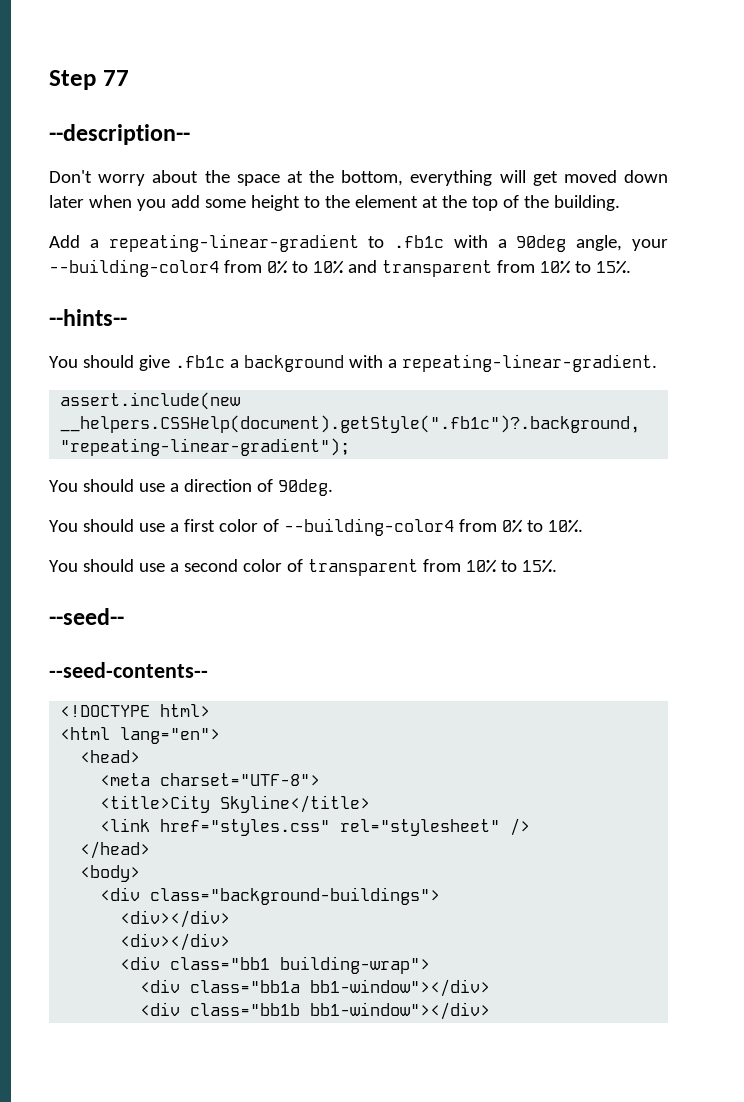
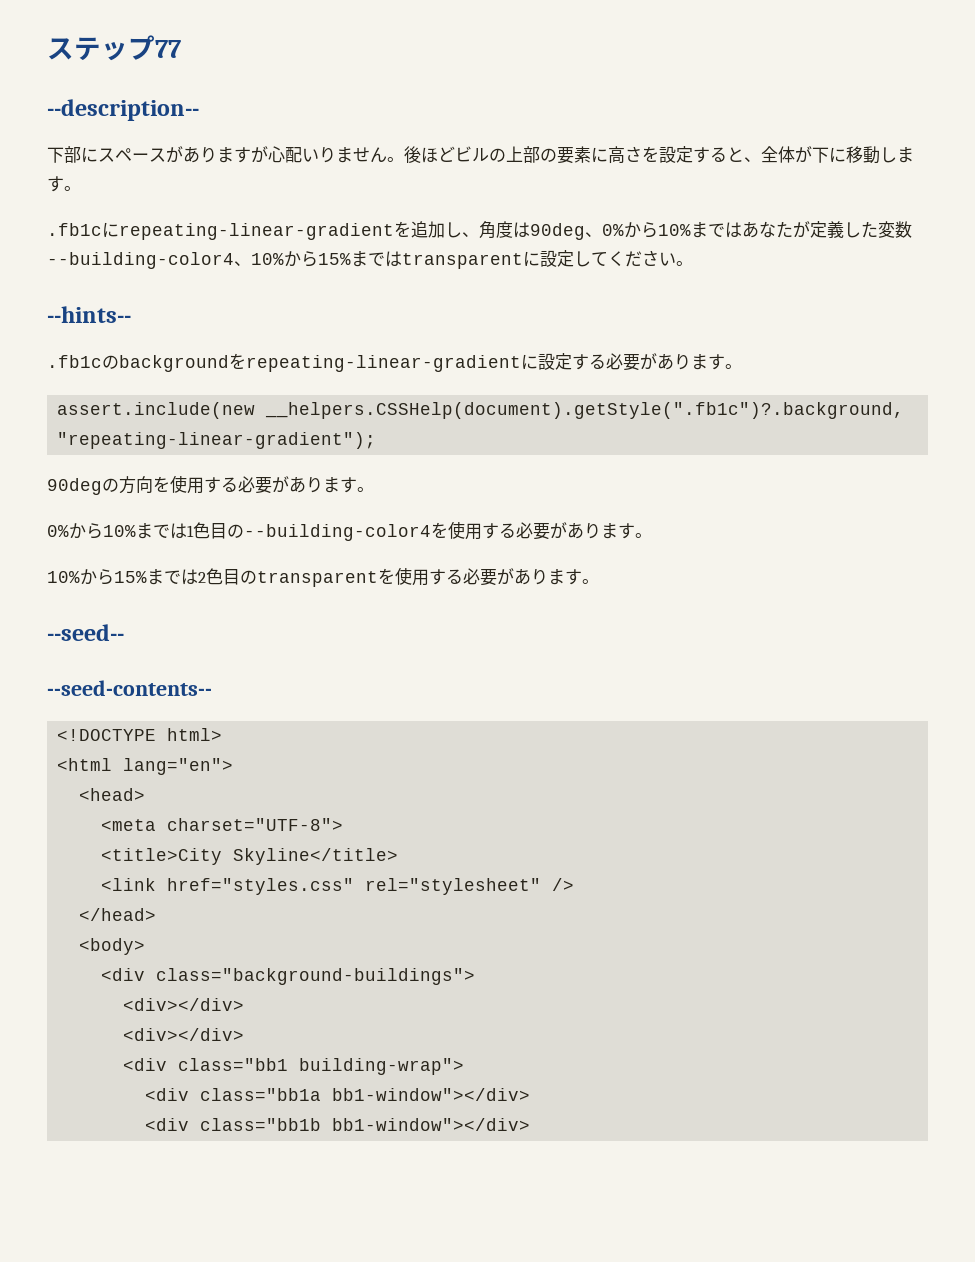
- Step 77
+ ステップ77
- Don't worry about the space at the bottom, everything will get moved down later when you add some height to the element at the top of the building.
- Add a repeating-linear-gradient to .fb1c with a 90deg angle, your --building-color4 from 0% to 10% and transparent from 10% to 15%.
+ 下部にスペースがありますが心配いりません。後ほどビルの上部の要素に高さを設定すると、全体が下に移動します。
+ .fb1cにrepeating-linear-gradientを追加し、角度は90deg、0%から10%まではあなたが定義した変数--building-color4、10%から15%まではtransparentに設定してください。
  --hints--
- You should give .fb1c a background with a repeating-linear-gradient.
+ .fb1cのbackgroundをrepeating-linear-gradientに設定する必要があります。
  assert.include(new __helpers.CSSHelp(document).getStyle(".fb1c")?.background, "repeating-linear-gradient");
- You should use a direction of 90deg.
- You should use a first color of --building-color4 from 0% to 10%.
- You should use a second color of transparent from 10% to 15%.
+ 90degの方向を使用する必要があります。
+ 0%から10%までは1色目の--building-color4を使用する必要があります。
+ 10%から15%までは2色目のtransparentを使用する必要があります。

